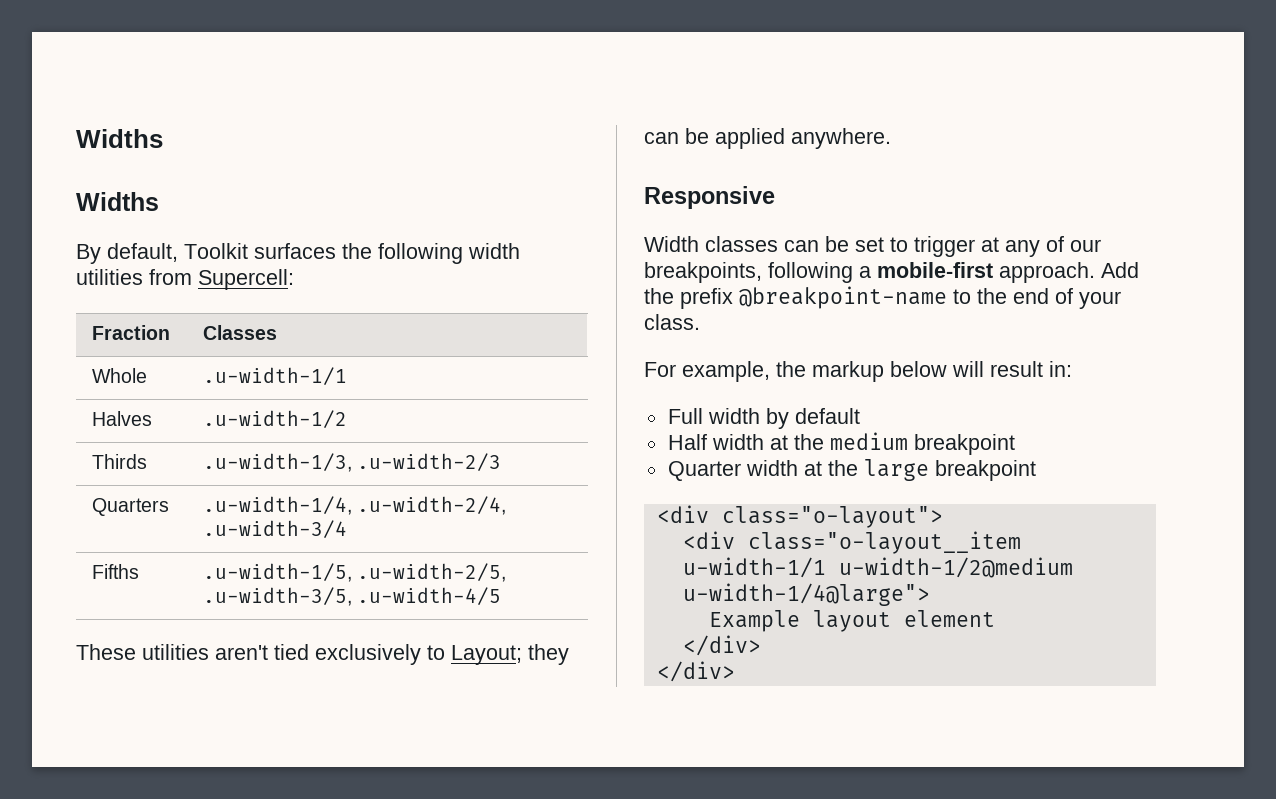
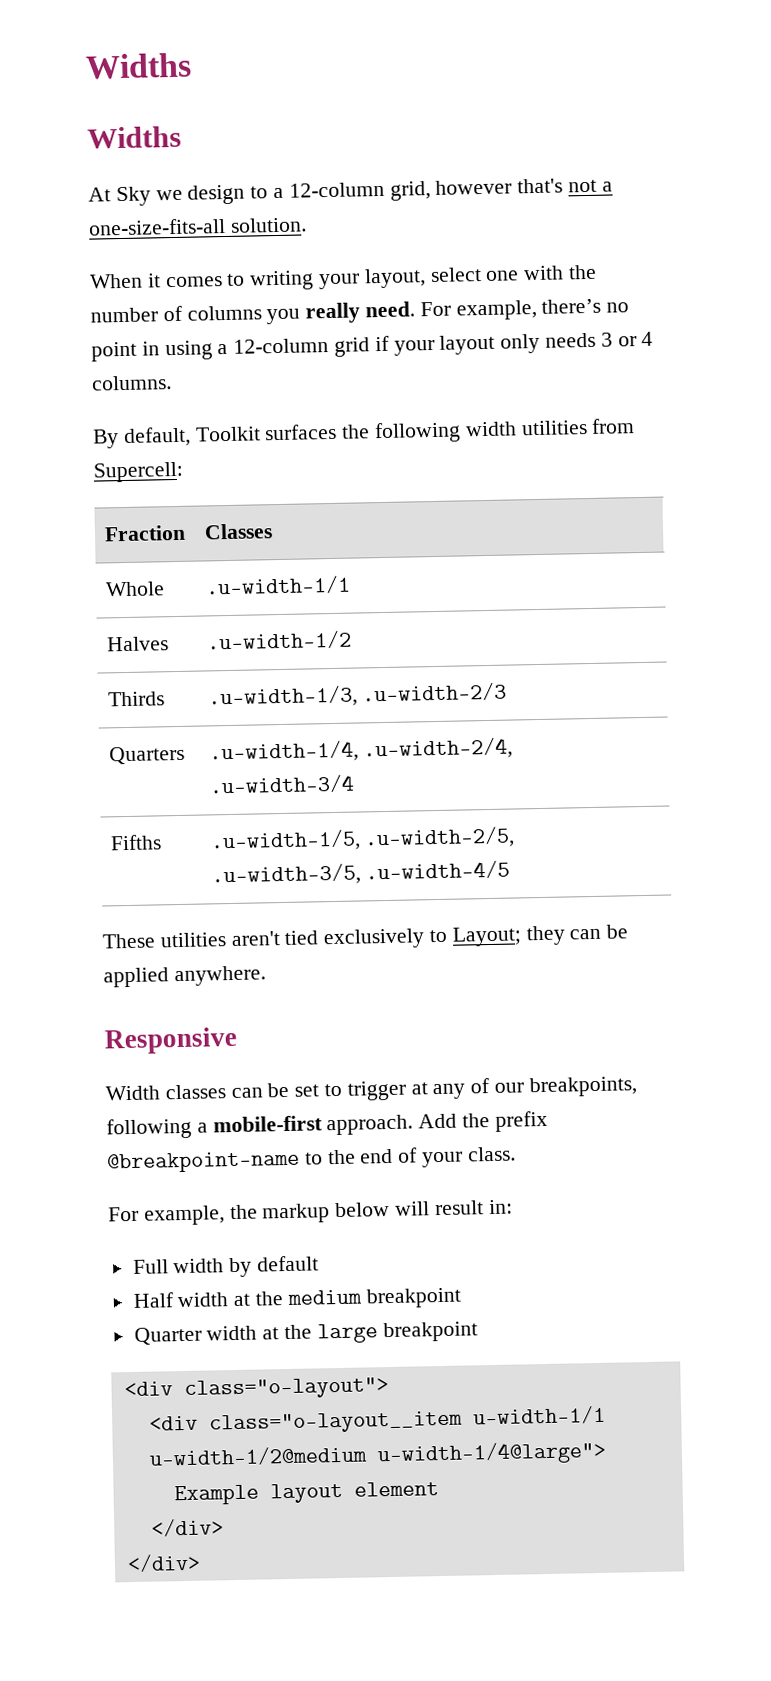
+ At Sky we design to a 12-column grid, however that's not a one-size-fits-all solution.
+ When it comes to writing your layout, select one with the number of columns you really need. For example, there’s no point in using a 12-column grid if your layout only needs 3 or 4 columns.

